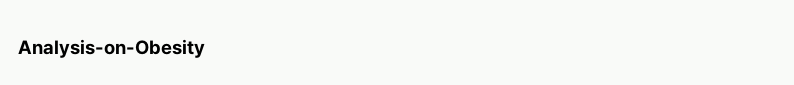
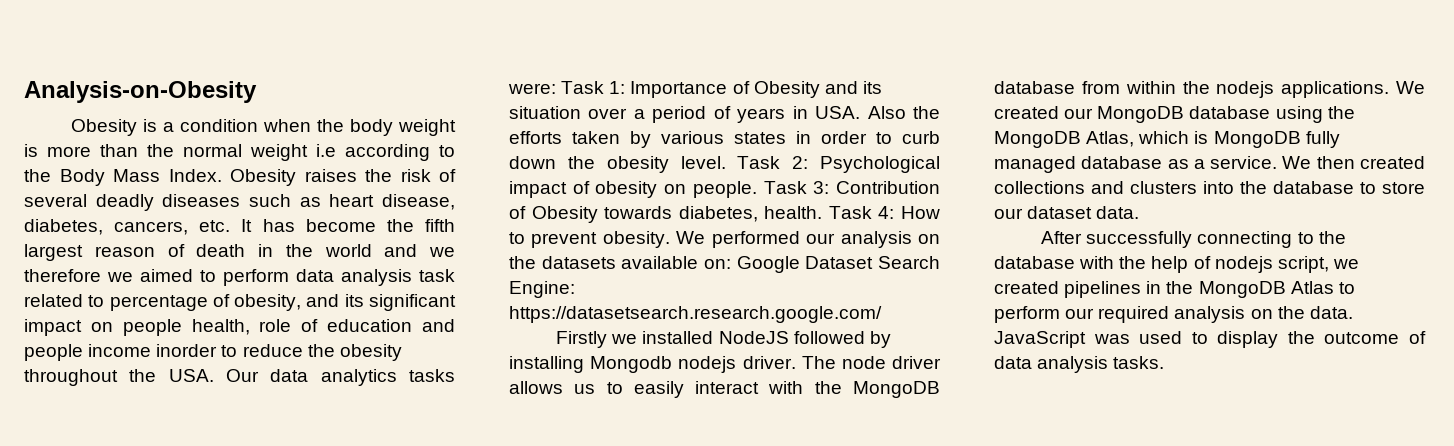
+ Obesity is a condition when the body weight is more than the normal weight i.e according to the Body Mass Index. Obesity raises the risk of several deadly diseases such as heart disease, diabetes, cancers, etc. It has become the fifth largest reason of death in the world and we therefore we aimed to perform data analysis task related to percentage of obesity, and its significant impact on people health, role of education and people income inorder to reduce the obesity throughout the USA. Our data analytics tasks were: Task 1: Importance of Obesity and its situation over a period of years in USA. Also the efforts taken by various states in order to curb down the obesity level. Task 2: Psychological impact of obesity on people. Task 3: Contribution of Obesity towards diabetes, health. Task 4: How to prevent obesity. We performed our analysis on the datasets available on: Google Dataset Search Engine: https://datasetsearch.research.google.com/
+ Firstly we installed NodeJS followed by installing Mongodb nodejs driver. The node driver allows us to easily interact with the MongoDB database from within the nodejs applications. We created our MongoDB database using the MongoDB Atlas, which is MongoDB fully managed database as a service. We then created collections and clusters into the database to store our dataset data.
+ After successfully connecting to the database with the help of nodejs script, we created pipelines in the MongoDB Atlas to perform our required analysis on the data. JavaScript was used to display the outcome of data analysis tasks.

